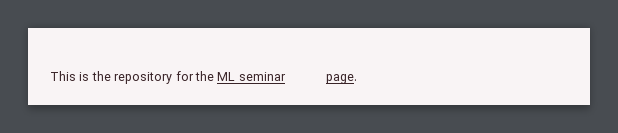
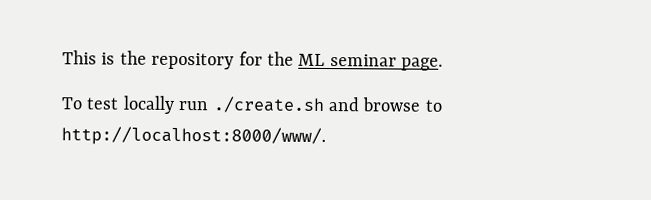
+ To test locally run ./create.sh and browse to http://localhost:8000/www/.

